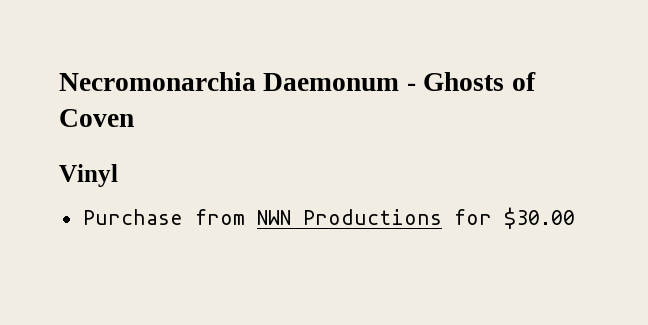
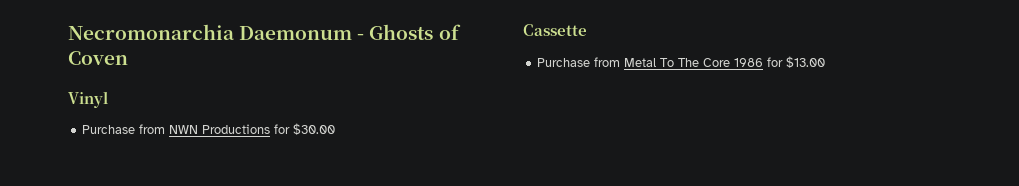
+ Cassette
+ Purchase from Metal To The Core 1986 for $13.00

